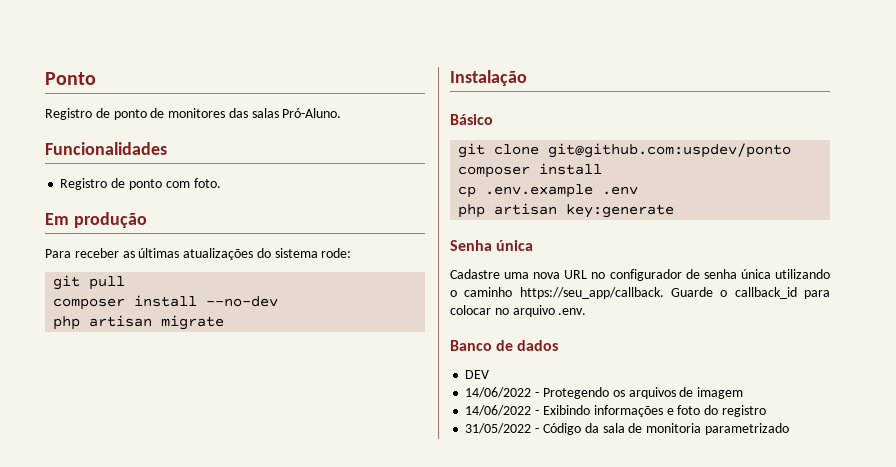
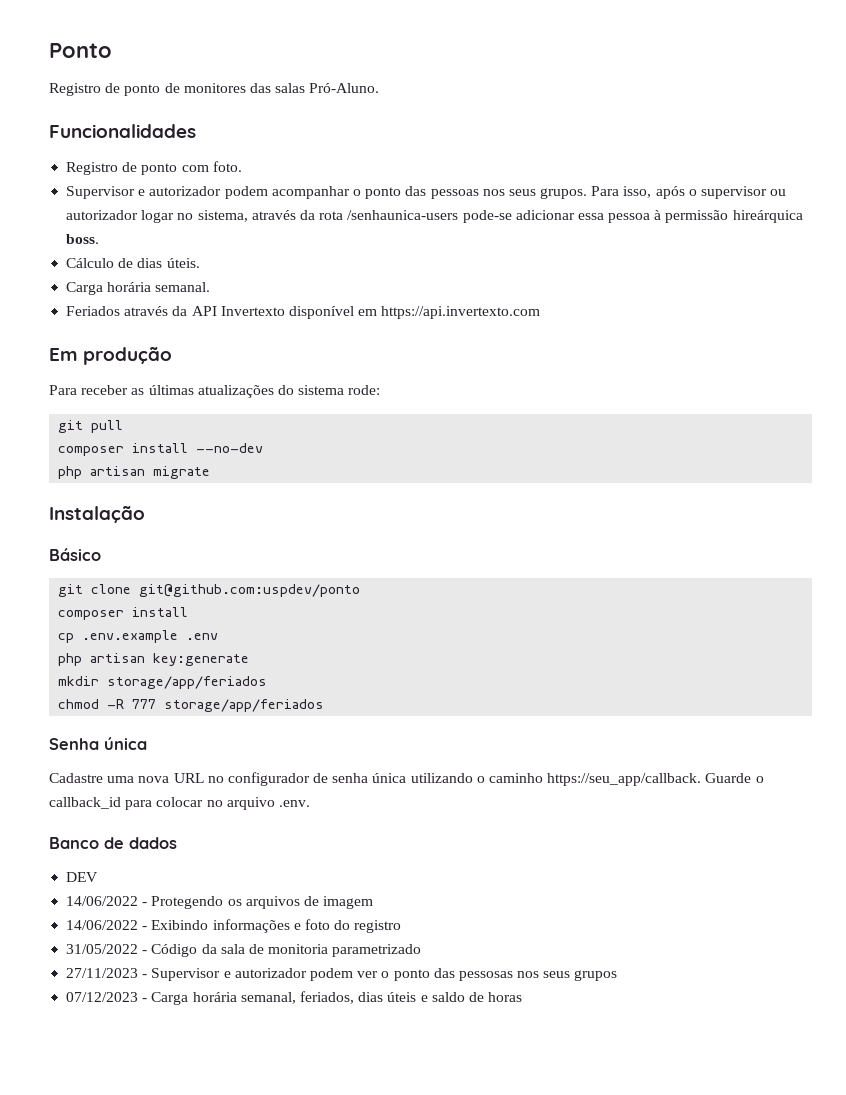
+ Supervisor e autorizador podem acompanhar o ponto das pessoas nos seus grupos. Para isso, após o supervisor ou autorizador logar no sistema, através da rota /senhaunica-users pode-se adicionar essa pessoa à permissão hireárquica boss.
+ Cálculo de dias úteis.
+ Carga horária semanal.
+ Feriados através da API Invertexto disponível em https://api.invertexto.com
+ mkdir storage/app/feriados
+ chmod -R 777 storage/app/feriados
+ 27/11/2023 - Supervisor e autorizador podem ver o ponto das pessosas nos seus grupos
+ 07/12/2023 - Carga horária semanal, feriados, dias úteis e saldo de horas

